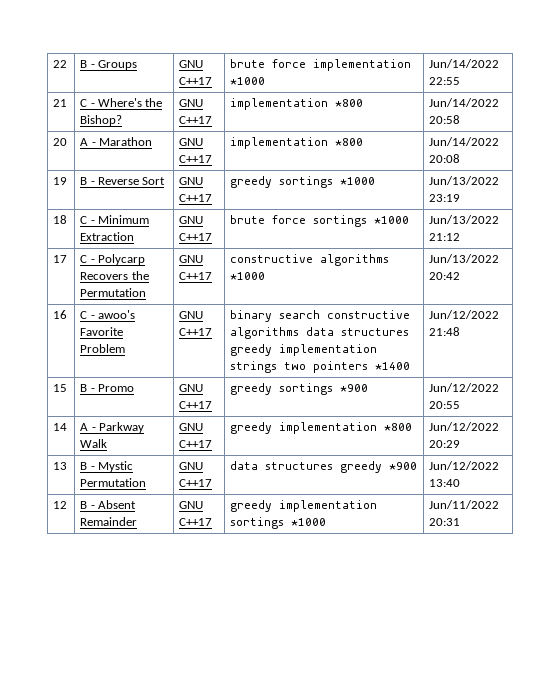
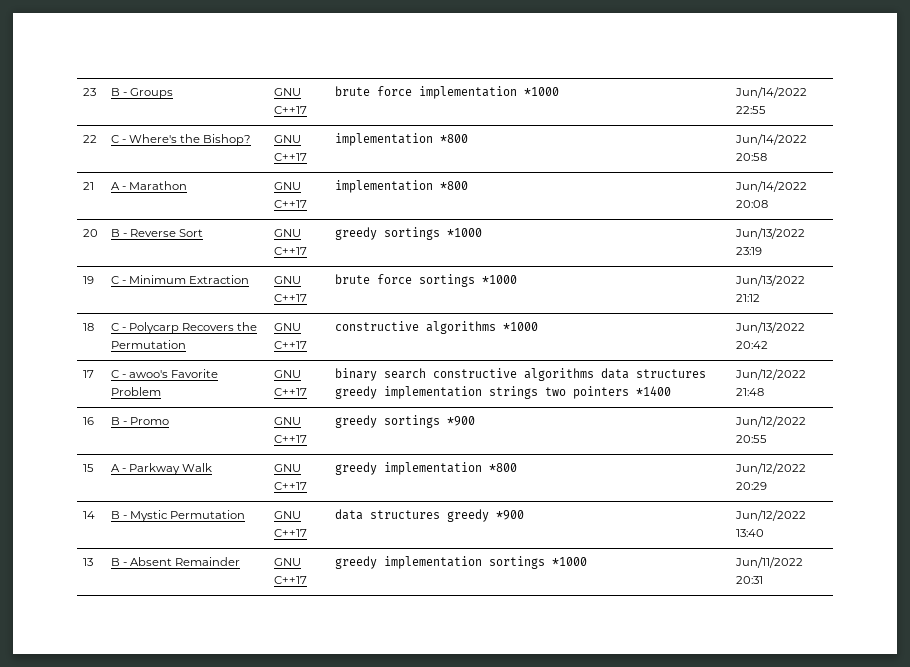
- 22 | B - Groups | GNU C++17 | brute force implementation *1000 | Jun/14/2022 22:55
+ 23 | B - Groups | GNU C++17 | brute force implementation *1000 | Jun/14/2022 22:55
- 21 | C - Where's the Bishop? | GNU C++17 | implementation *800 | Jun/14/2022 20:58
+ 22 | C - Where's the Bishop? | GNU C++17 | implementation *800 | Jun/14/2022 20:58
- 20 | A - Marathon | GNU C++17 | implementation *800 | Jun/14/2022 20:08
+ 21 | A - Marathon | GNU C++17 | implementation *800 | Jun/14/2022 20:08
- 19 | B - Reverse Sort | GNU C++17 | greedy sortings *1000 | Jun/13/2022 23:19
+ 20 | B - Reverse Sort | GNU C++17 | greedy sortings *1000 | Jun/13/2022 23:19
- 18 | C - Minimum Extraction | GNU C++17 | brute force sortings *1000 | Jun/13/2022 21:12
+ 19 | C - Minimum Extraction | GNU C++17 | brute force sortings *1000 | Jun/13/2022 21:12
- 17 | C - Polycarp Recovers the Permutation | GNU C++17 | constructive algorithms *1000 | Jun/13/2022 20:42
+ 18 | C - Polycarp Recovers the Permutation | GNU C++17 | constructive algorithms *1000 | Jun/13/2022 20:42
- 16 | C - awoo's Favorite Problem | GNU C++17 | binary search constructive algorithms data structures greedy implementation strings two pointers *1400 | Jun/12/2022 21:48
+ 17 | C - awoo's Favorite Problem | GNU C++17 | binary search constructive algorithms data structures greedy implementation strings two pointers *1400 | Jun/12/2022 21:48
- 15 | B - Promo | GNU C++17 | greedy sortings *900 | Jun/12/2022 20:55
+ 16 | B - Promo | GNU C++17 | greedy sortings *900 | Jun/12/2022 20:55
- 14 | A - Parkway Walk | GNU C++17 | greedy implementation *800 | Jun/12/2022 20:29
+ 15 | A - Parkway Walk | GNU C++17 | greedy implementation *800 | Jun/12/2022 20:29
- 13 | B - Mystic Permutation | GNU C++17 | data structures greedy *900 | Jun/12/2022 13:40
+ 14 | B - Mystic Permutation | GNU C++17 | data structures greedy *900 | Jun/12/2022 13:40
- 12 | B - Absent Remainder | GNU C++17 | greedy implementation sortings *1000 | Jun/11/2022 20:31
+ 13 | B - Absent Remainder | GNU C++17 | greedy implementation sortings *1000 | Jun/11/2022 20:31

